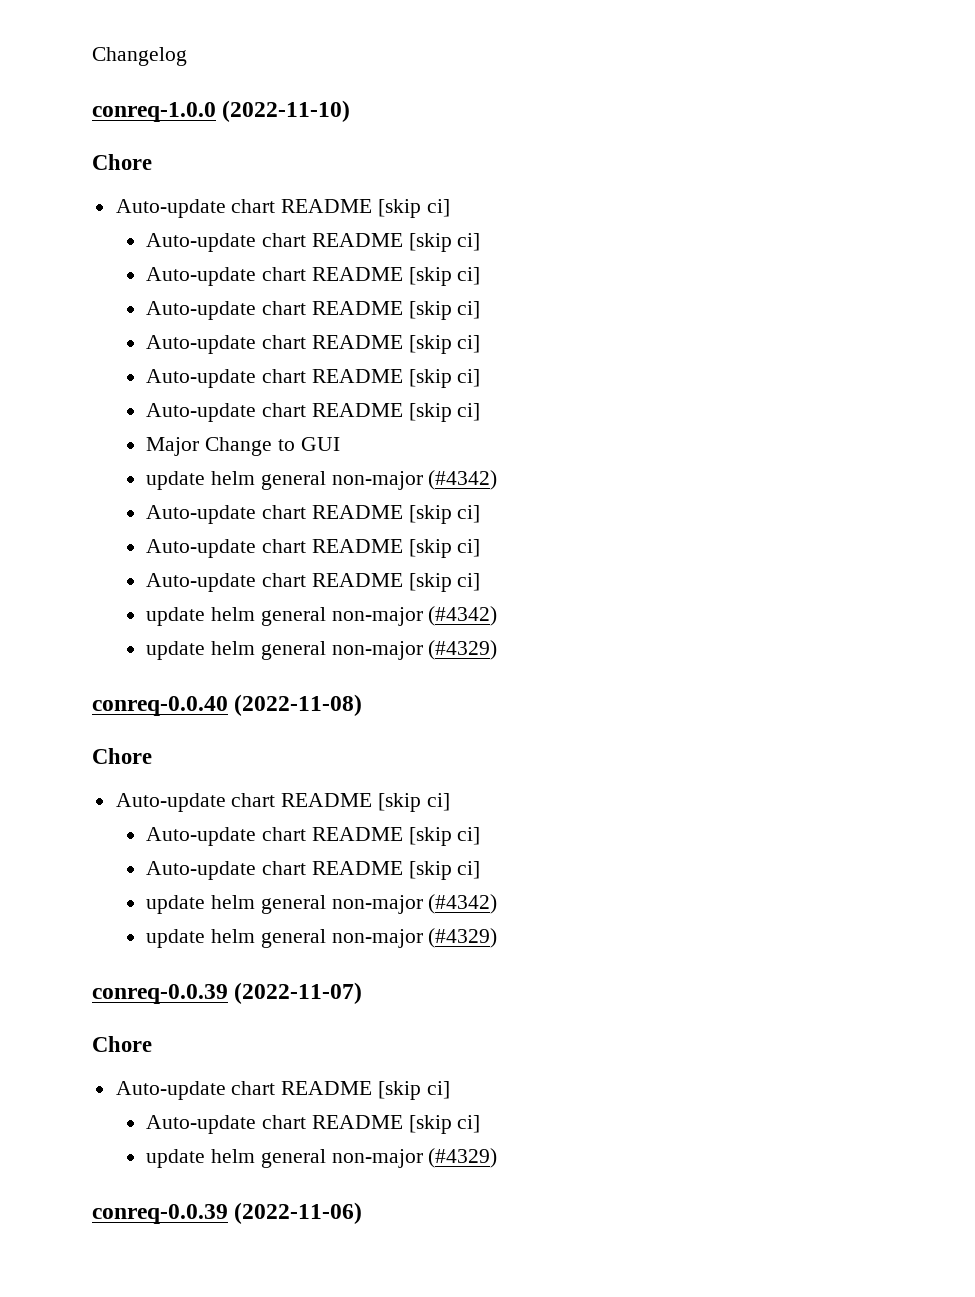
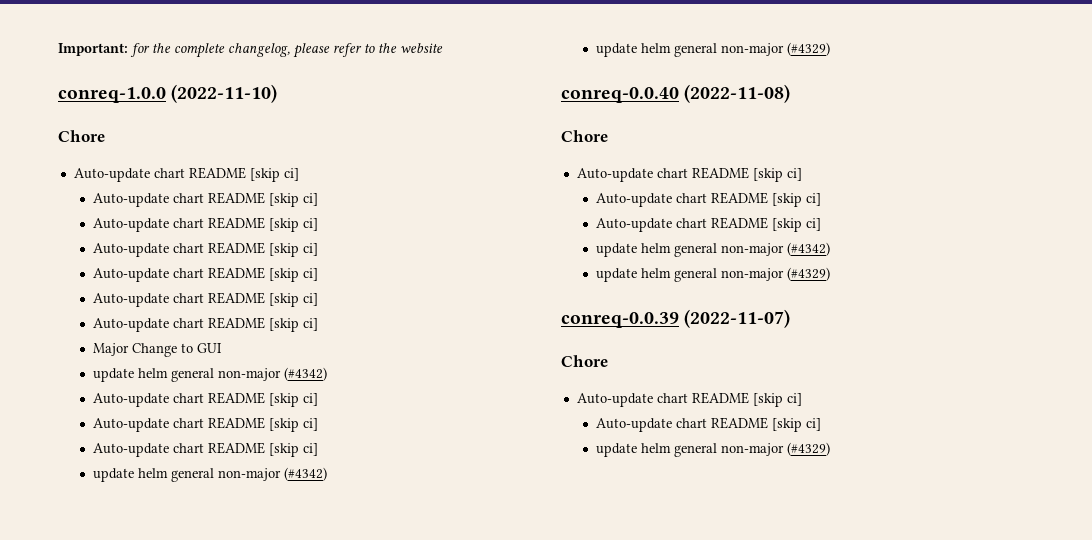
- Changelog
+ Important: for the complete changelog, please refer to the website
- conreq-0.0.39 (2022-11-06)

